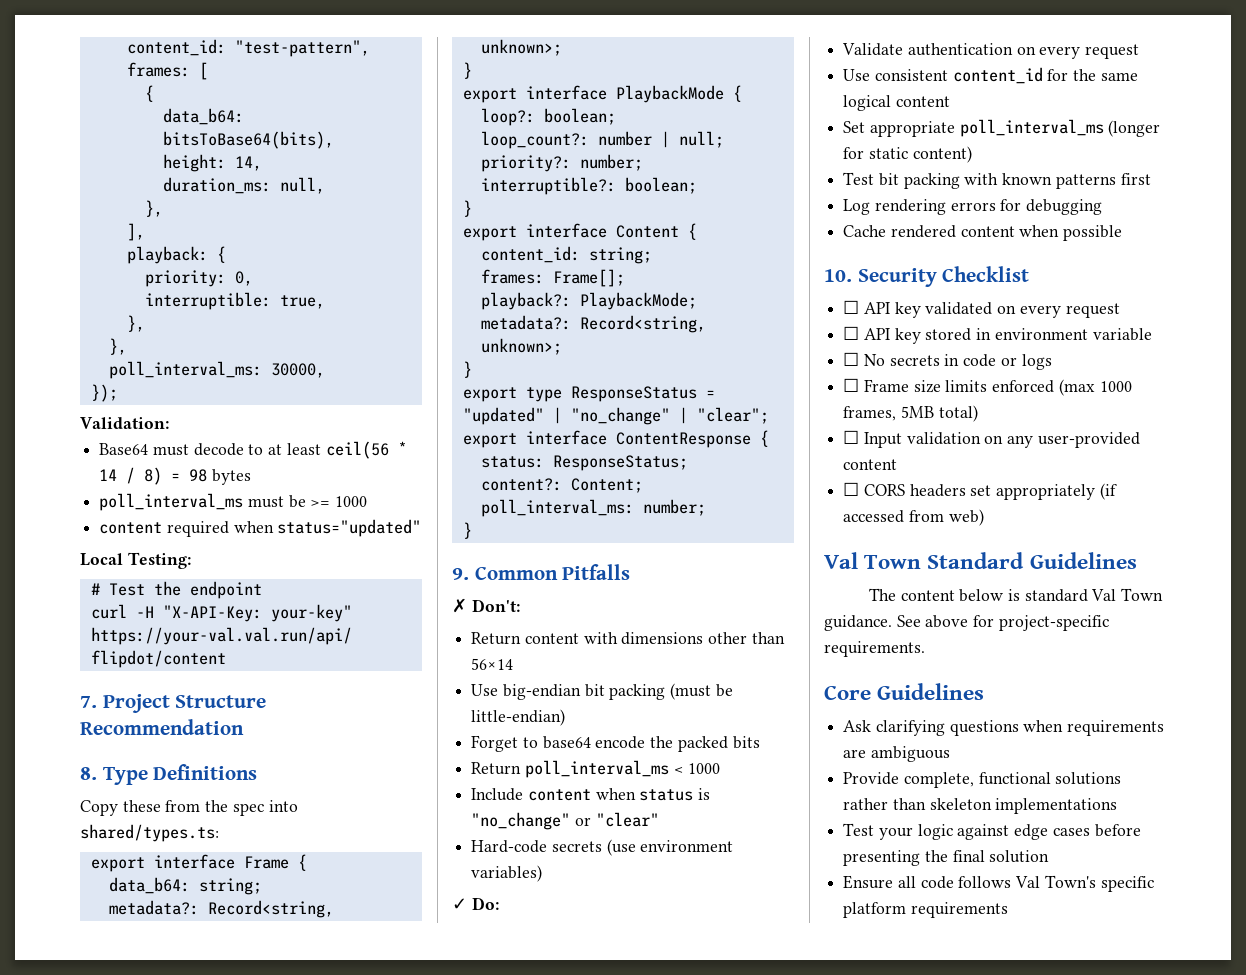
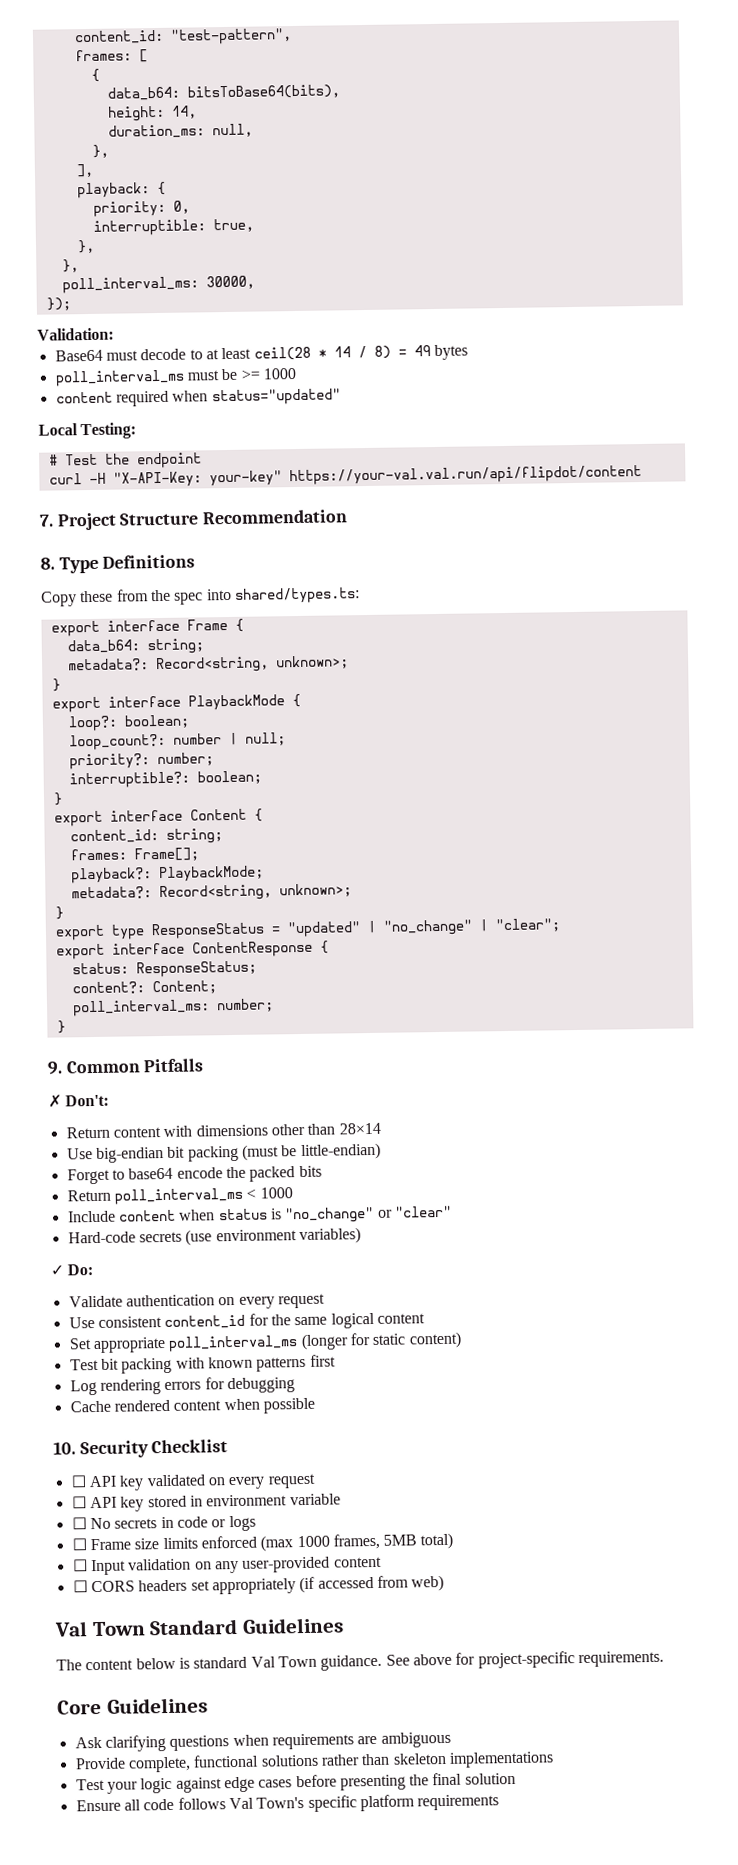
- Base64 must decode to at least ceil(56 * 14 / 8) = 98 bytes
+ Base64 must decode to at least ceil(28 * 14 / 8) = 49 bytes
- Return content with dimensions other than 56×14
+ Return content with dimensions other than 28×14

